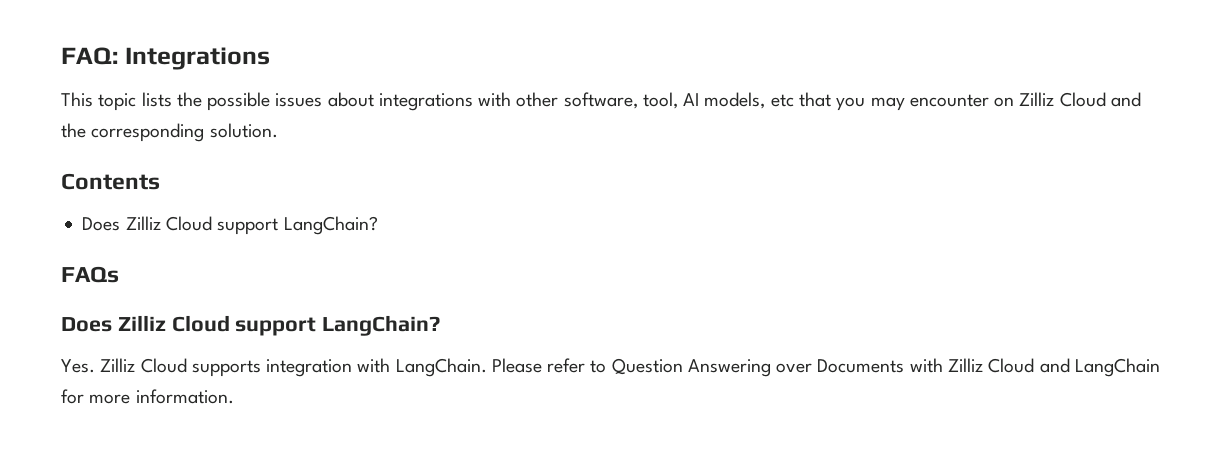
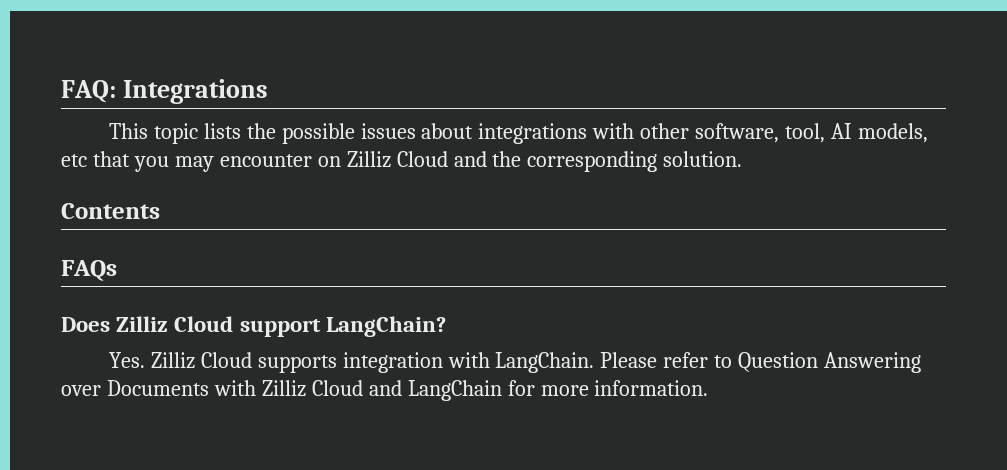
  Contents
- Does Zilliz Cloud support LangChain?

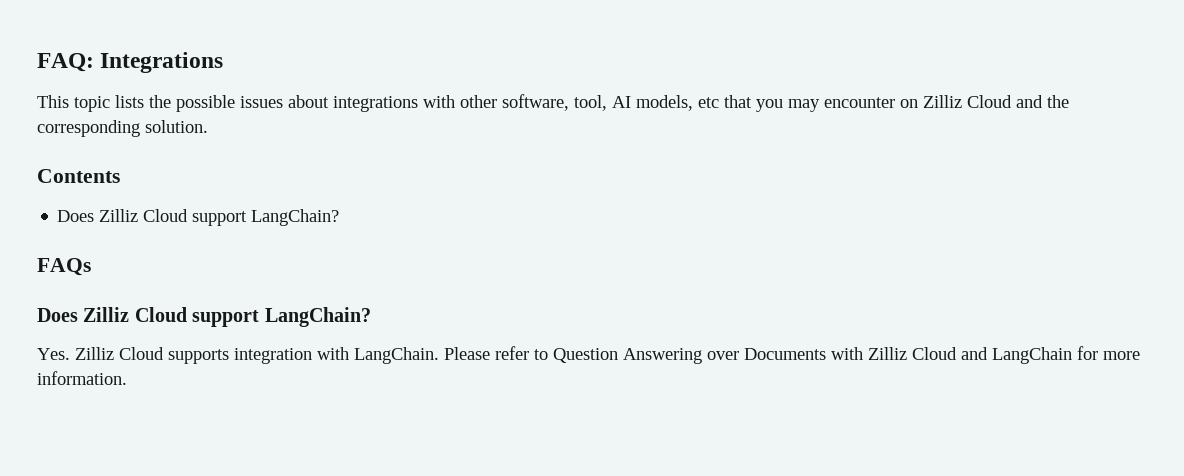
  Contents
+ Does Zilliz Cloud support LangChain?

